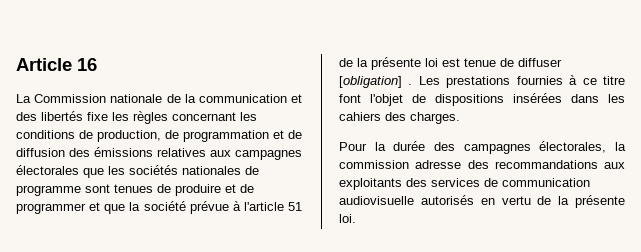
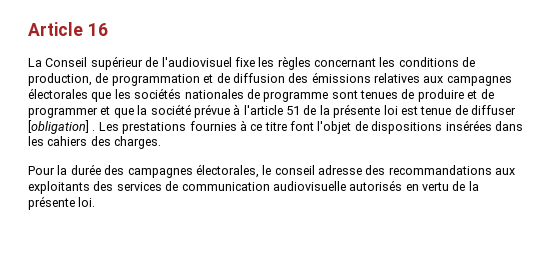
- La Commission nationale de la communication et des libertés fixe les règles concernant les conditions de production, de programmation et de diffusion des émissions relatives aux campagnes électorales que les sociétés nationales de programme sont tenues de produire et de programmer et que la société prévue à l'article 51 de la présente loi est tenue de diffuser [obligation] .
+ La Conseil supérieur de l'audiovisuel fixe les règles concernant les conditions de production, de programmation et de diffusion des émissions relatives aux campagnes électorales que les sociétés nationales de programme sont tenues de produire et de programmer et que la société prévue à l'article 51 de la présente loi est tenue de diffuser [obligation] .
- Pour la durée des campagnes électorales, la commission adresse des recommandations aux exploitants des services de communication audiovisuelle autorisés en vertu de la présente loi.
+ Pour la durée des campagnes électorales, le conseil adresse des recommandations aux exploitants des services de communication audiovisuelle autorisés en vertu de la présente loi.

